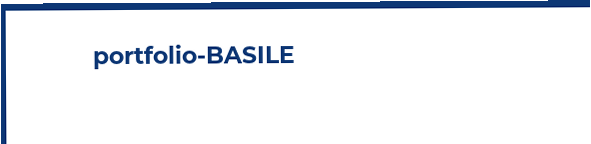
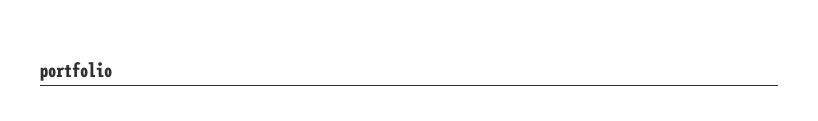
- portfolio-BASILE
+ portfolio

